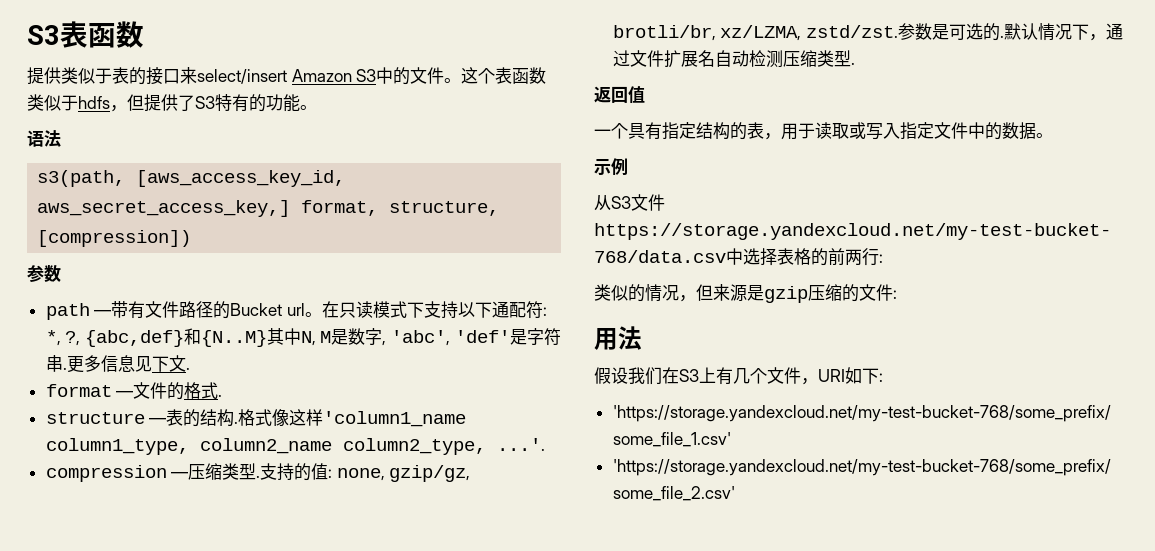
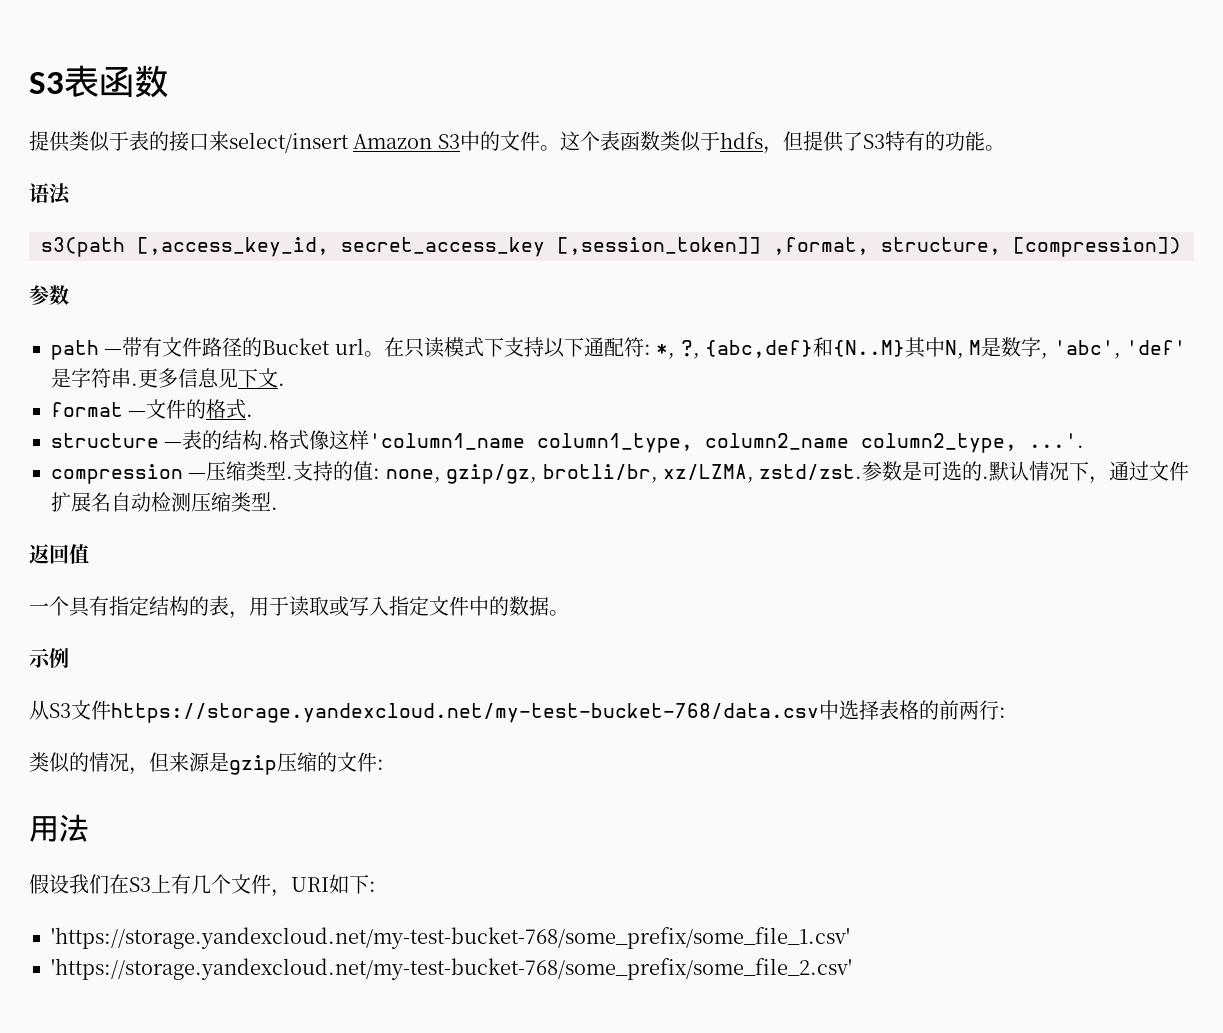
- s3(path, [aws_access_key_id, aws_secret_access_key,] format, structure, [compression])
+ s3(path [,access_key_id, secret_access_key [,session_token]] ,format, structure, [compression])

